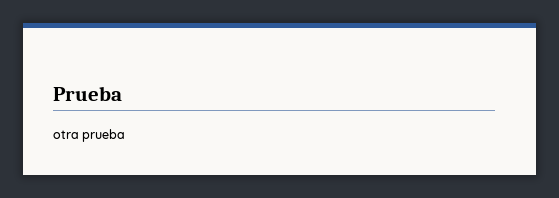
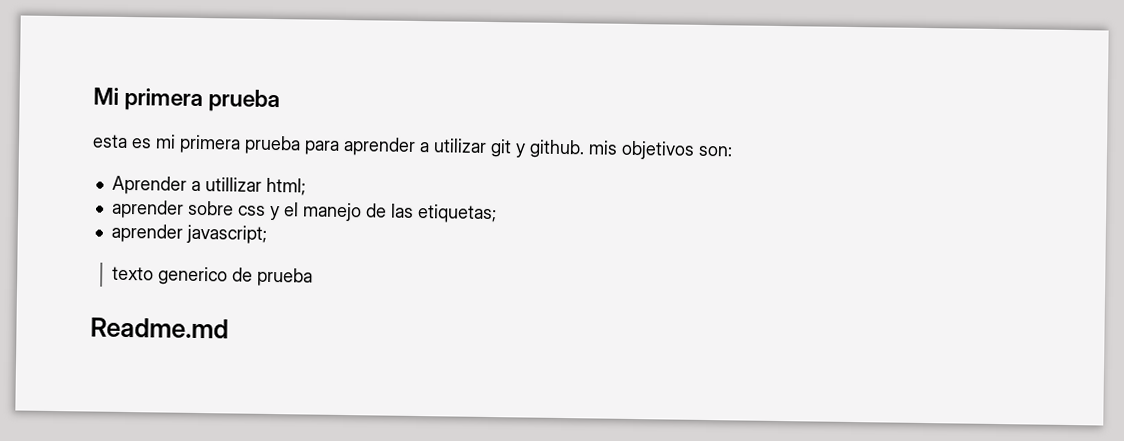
- Prueba
- otra prueba
+ Mi primera prueba
+ esta es mi primera prueba para aprender a utilizar git y github. mis objetivos son:
+ Aprender a utillizar html;
+ aprender sobre css y el manejo de las etiquetas;
+ aprender javascript;
+ texto generico de prueba
+ Readme.md

